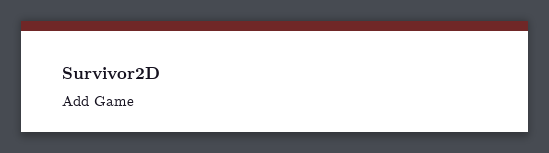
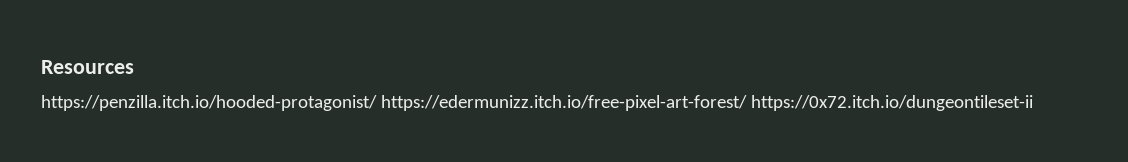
- Survivor2D
- Add Game
+ Resources
+ https://penzilla.itch.io/hooded-protagonist/ https://edermunizz.itch.io/free-pixel-art-forest/ https://0x72.itch.io/dungeontileset-ii

